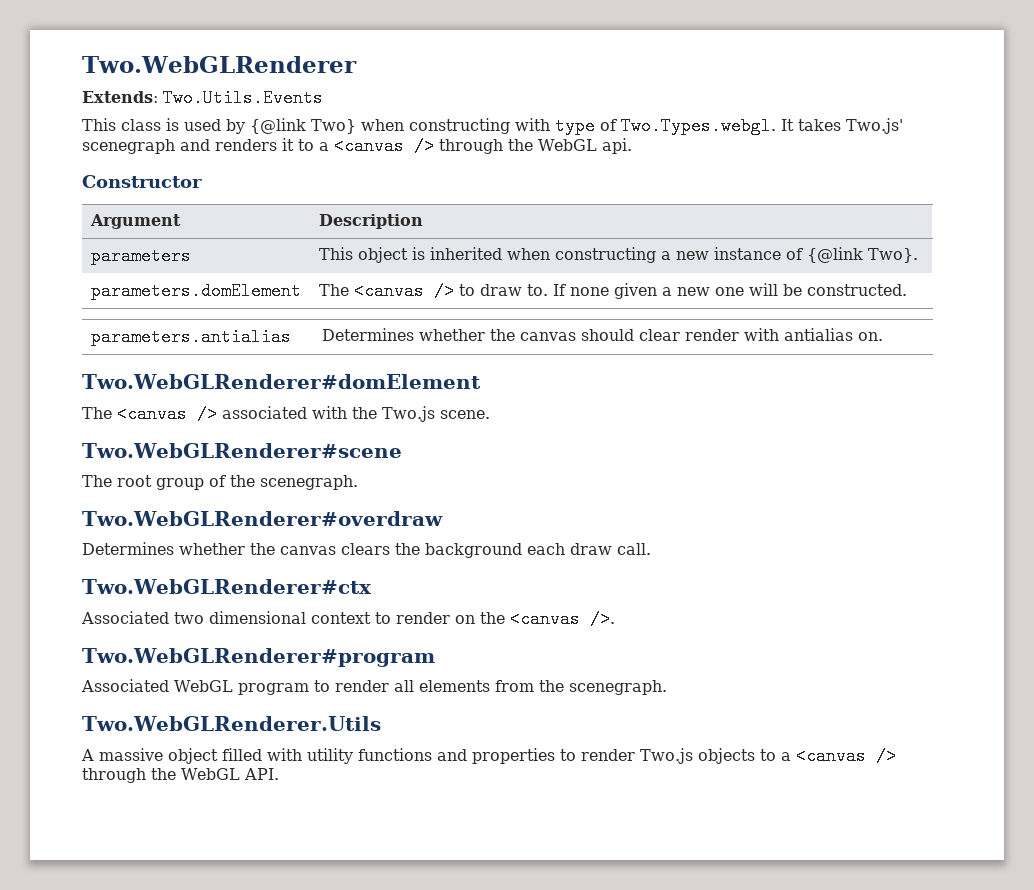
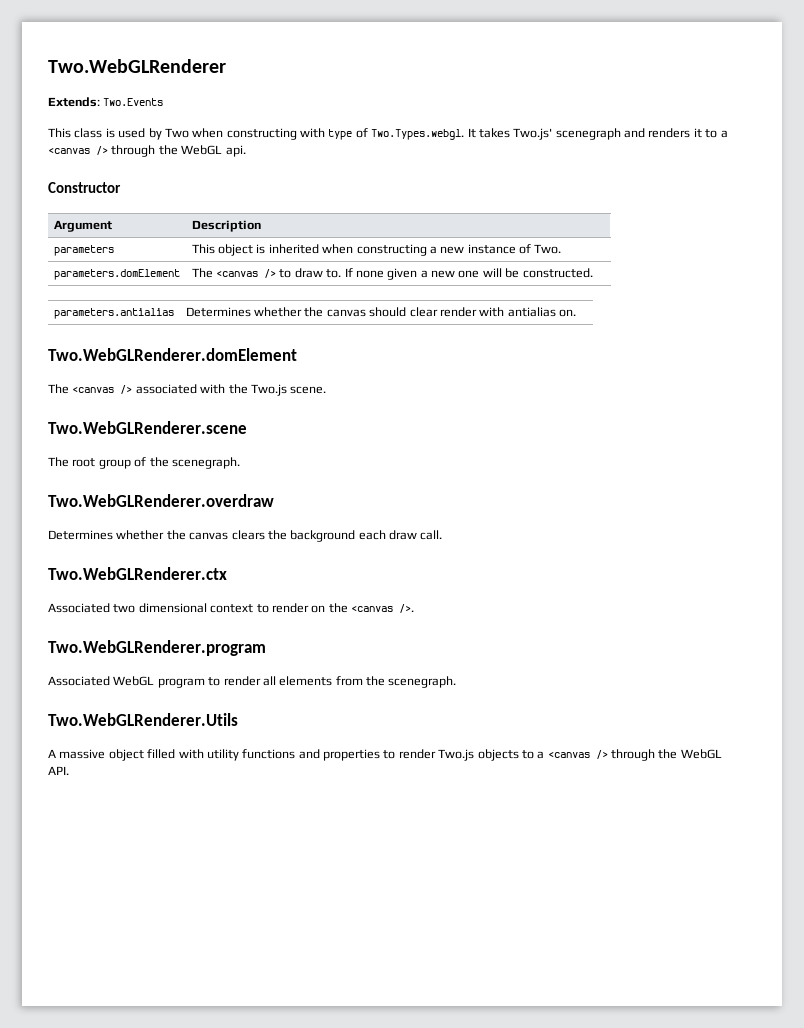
- Extends: Two.Utils.Events
+ Extends: Two.Events
- This class is used by {@link Two} when constructing with type of Two.Types.webgl. It takes Two.js' scenegraph and renders it to a <canvas /> through the WebGL api.
+ This class is used by Two when constructing with type of Two.Types.webgl. It takes Two.js' scenegraph and renders it to a <canvas /> through the WebGL api.
- parameters | This object is inherited when constructing a new instance of {@link Two}.
+ parameters | This object is inherited when constructing a new instance of Two.
- Two.WebGLRenderer#domElement
+ Two.WebGLRenderer.domElement
- Two.WebGLRenderer#scene
+ Two.WebGLRenderer.scene
- Two.WebGLRenderer#overdraw
+ Two.WebGLRenderer.overdraw
- Two.WebGLRenderer#ctx
+ Two.WebGLRenderer.ctx
- Two.WebGLRenderer#program
+ Two.WebGLRenderer.program

